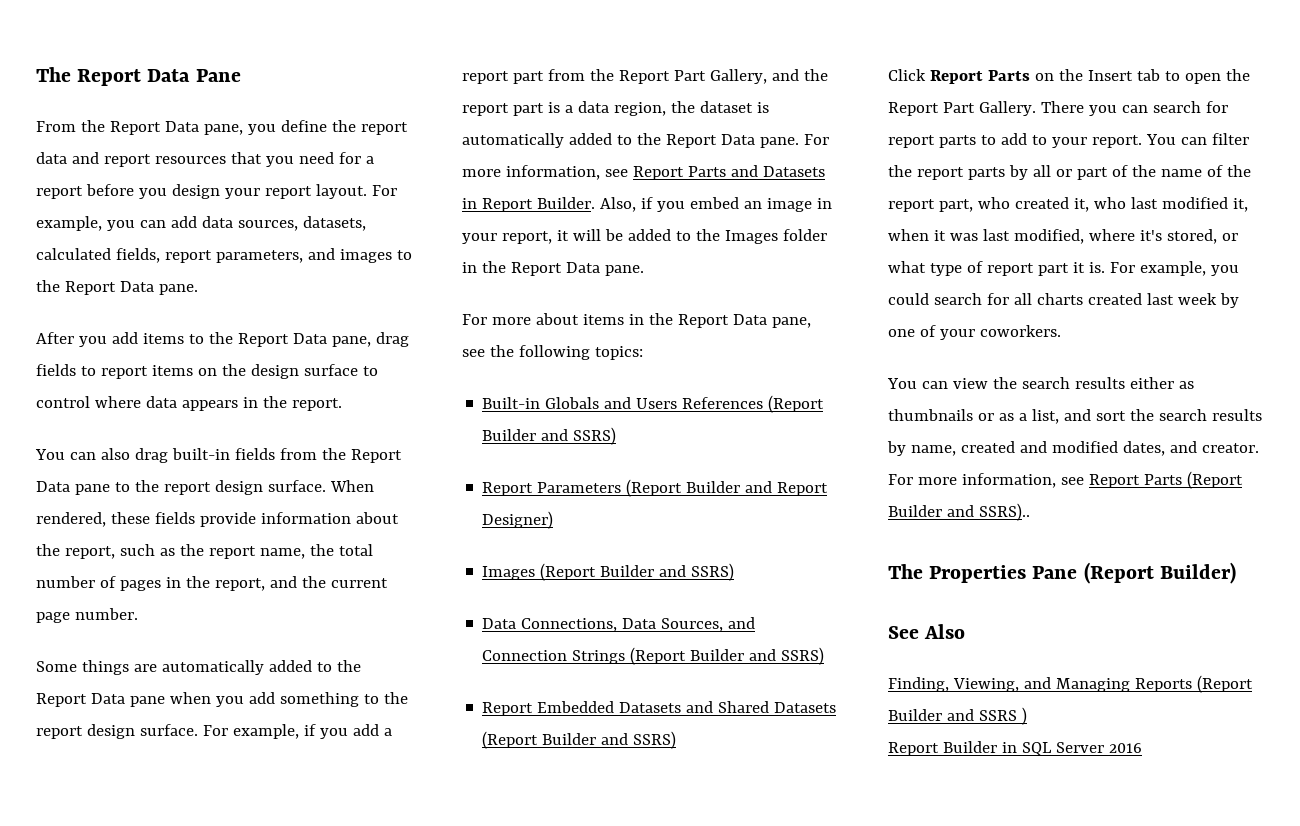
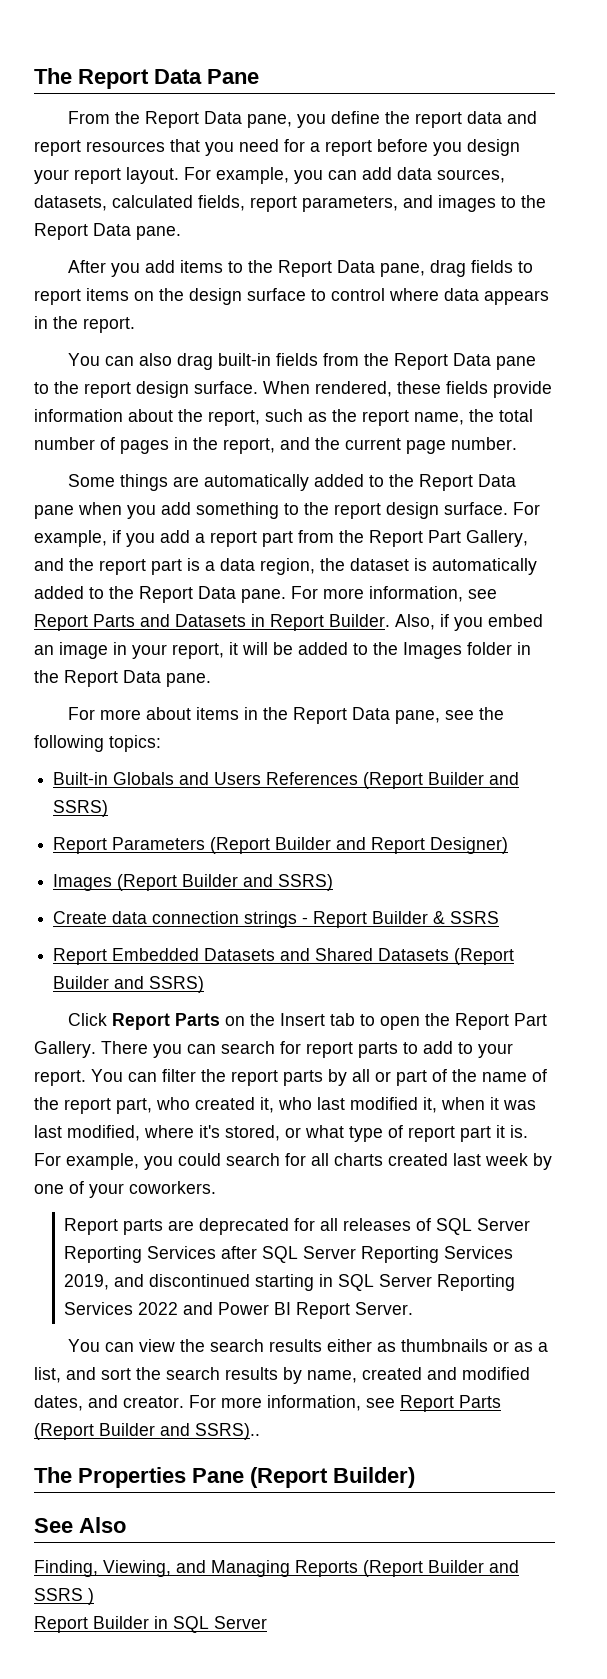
- Data Connections, Data Sources, and Connection Strings (Report Builder and SSRS)
+ Create data connection strings - Report Builder & SSRS
+ Report parts are deprecated for all releases of SQL Server Reporting Services after SQL Server Reporting Services 2019, and discontinued starting in SQL Server Reporting Services 2022 and Power BI Report Server.
- Report Builder in SQL Server 2016
+ Report Builder in SQL Server

